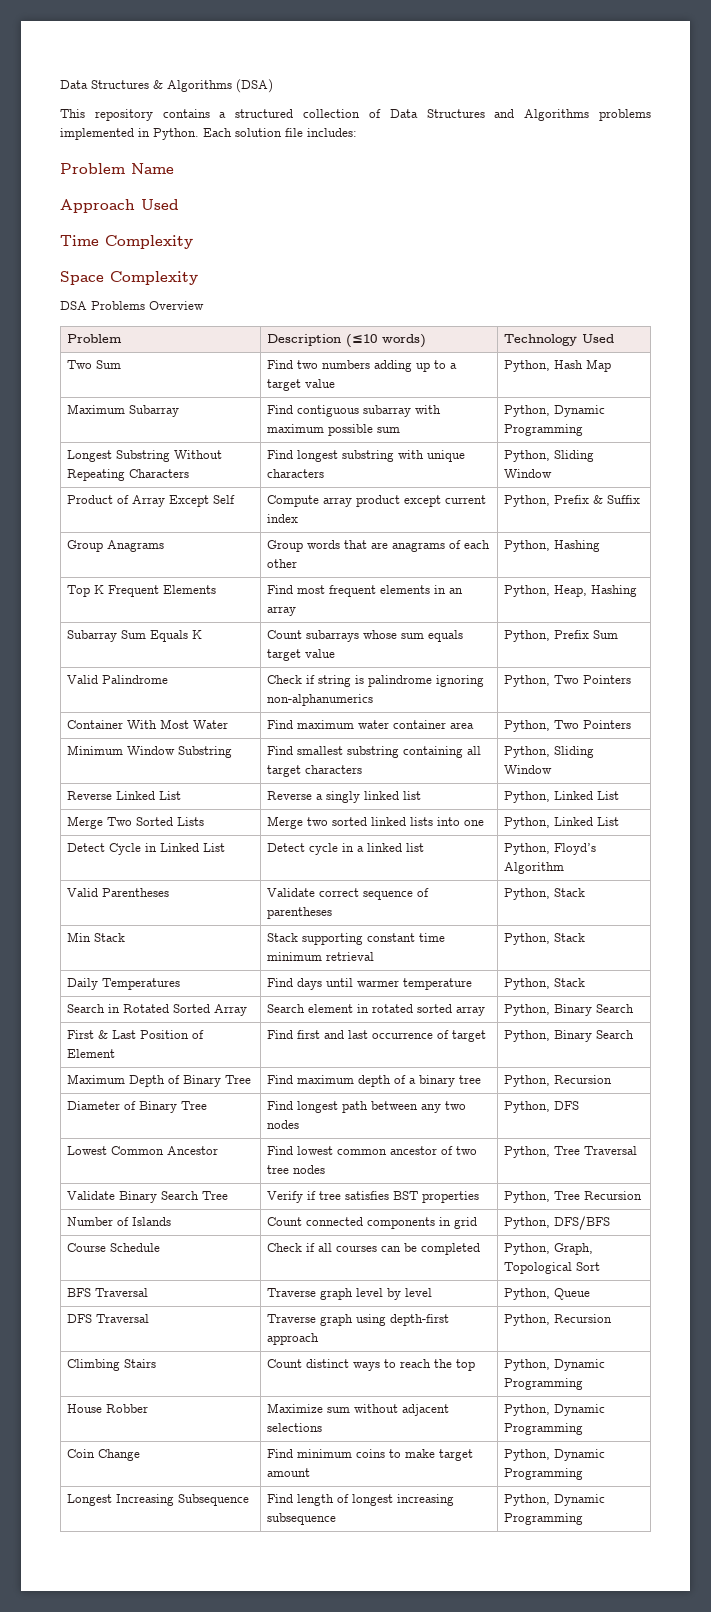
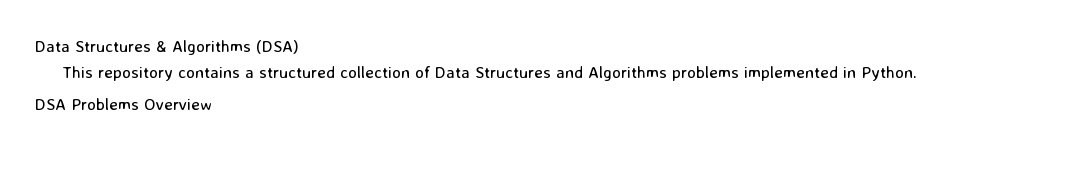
- This repository contains a structured collection of Data Structures and Algorithms problems implemented in Python. Each solution file includes:
- Problem Name
- Approach Used
- Time Complexity
- Space Complexity
+ This repository contains a structured collection of Data Structures and Algorithms problems implemented in Python.
  DSA Problems Overview
- Problem | Description (≤10 words) | Technology Used
- Two Sum | Find two numbers adding up to a target value | Python, Hash Map
- Maximum Subarray | Find contiguous subarray with maximum possible sum | Python, Dynamic Programming
- Longest Substring Without Repeating Characters | Find longest substring with unique characters | Python, Sliding Window
- Product of Array Except Self | Compute array product except current index | Python, Prefix & Suffix
- Group Anagrams | Group words that are anagrams of each other | Python, Hashing
- Top K Frequent Elements | Find most frequent elements in an array | Python, Heap, Hashing
- Subarray Sum Equals K | Count subarrays whose sum equals target value | Python, Prefix Sum
- Valid Palindrome | Check if string is palindrome ignoring non-alphanumerics | Python, Two Pointers
- Container With Most Water | Find maximum water container area | Python, Two Pointers
- Minimum Window Substring | Find smallest substring containing all target characters | Python, Sliding Window
- Reverse Linked List | Reverse a singly linked list | Python, Linked List
- Merge Two Sorted Lists | Merge two sorted linked lists into one | Python, Linked List
- Detect Cycle in Linked List | Detect cycle in a linked list | Python, Floyd’s Algorithm
- Valid Parentheses | Validate correct sequence of parentheses | Python, Stack
- Min Stack | Stack supporting constant time minimum retrieval | Python, Stack
- Daily Temperatures | Find days until warmer temperature | Python, Stack
- Search in Rotated Sorted Array | Search element in rotated sorted array | Python, Binary Search
- First & Last Position of Element | Find first and last occurrence of target | Python, Binary Search
- Maximum Depth of Binary Tree | Find maximum depth of a binary tree | Python, Recursion
- Diameter of Binary Tree | Find longest path between any two nodes | Python, DFS
- Lowest Common Ancestor | Find lowest common ancestor of two tree nodes | Python, Tree Traversal
- Validate Binary Search Tree | Verify if tree satisfies BST properties | Python, Tree Recursion
- Number of Islands | Count connected components in grid | Python, DFS/BFS
- Course Schedule | Check if all courses can be completed | Python, Graph, Topological Sort
- BFS Traversal | Traverse graph level by level | Python, Queue
- DFS Traversal | Traverse graph using depth-first approach | Python, Recursion
- Climbing Stairs | Count distinct ways to reach the top | Python, Dynamic Programming
- House Robber | Maximize sum without adjacent selections | Python, Dynamic Programming
- Coin Change | Find minimum coins to make target amount | Python, Dynamic Programming
- Longest Increasing Subsequence | Find length of longest increasing subsequence | Python, Dynamic Programming

